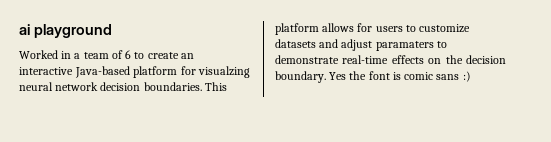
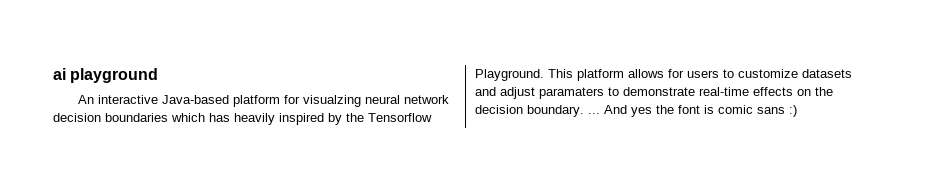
- Worked in a team of 6 to create an interactive Java-based platform for visualzing neural network decision boundaries.
+ An interactive Java-based platform for visualzing neural network decision boundaries which has heavily inspired by the Tensorflow Playground.
- This platform allows for users to customize datasets and adjust paramaters to demonstrate real-time effects on the decision boundary. Yes the font is comic sans :)
+ This platform allows for users to customize datasets and adjust paramaters to demonstrate real-time effects on the decision boundary. ... And yes the font is comic sans :)

